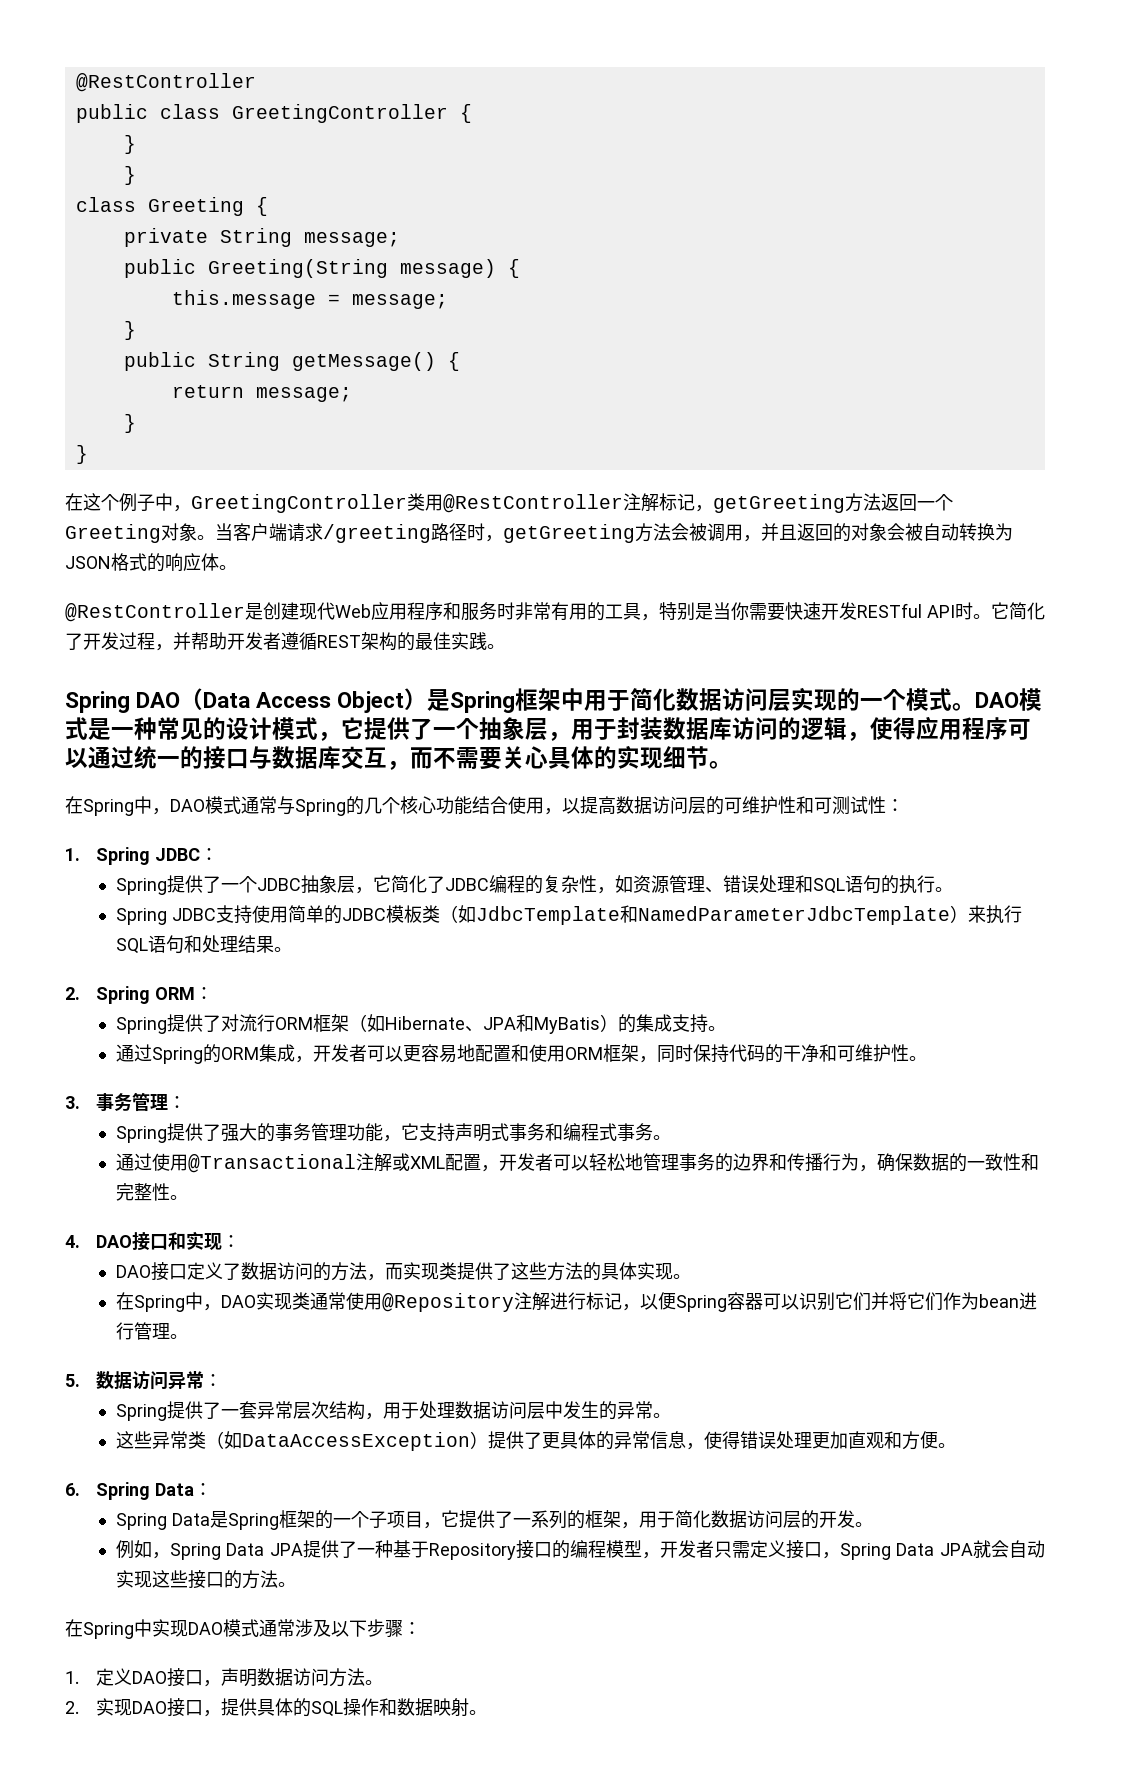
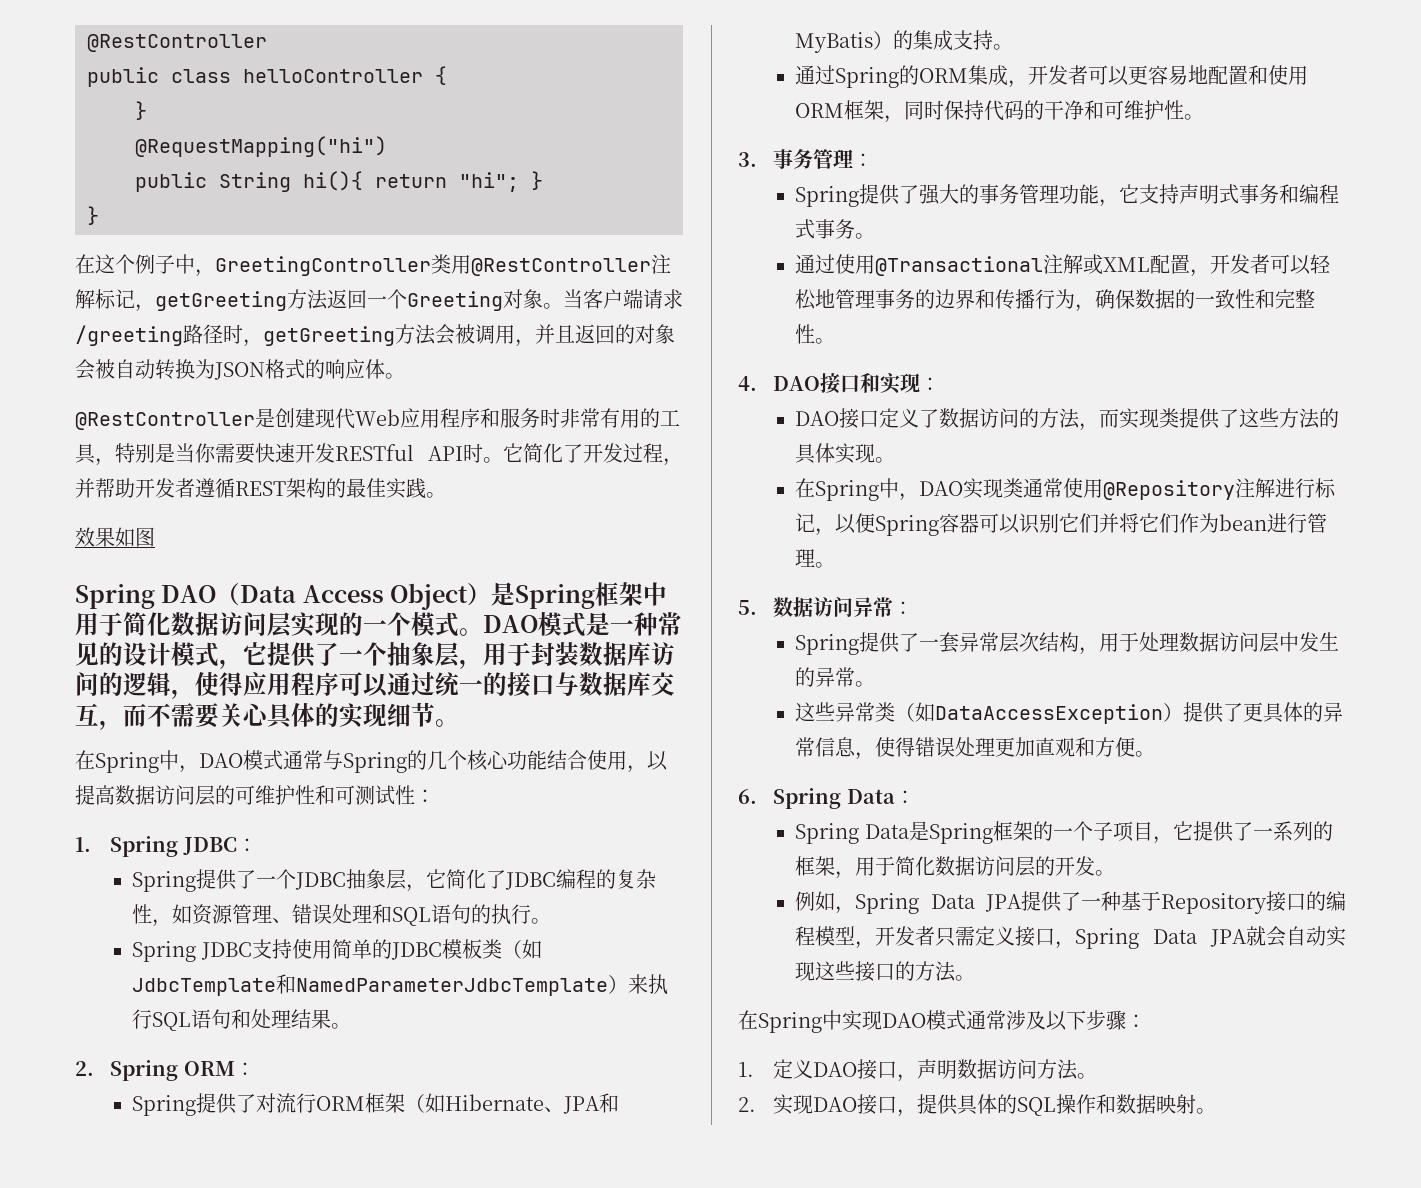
- public class GreetingController {
+ public class helloController {
  }
- }
- class Greeting {
- private String message;
- public Greeting(String message) {
- this.message = message;
- }
- public String getMessage() {
- return message;
- }
+ @RequestMapping("hi")
+ public String hi(){ return "hi"; }
+ 效果如图

